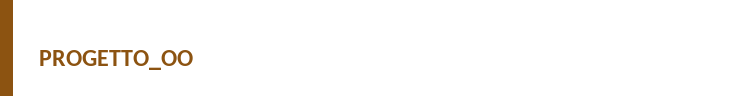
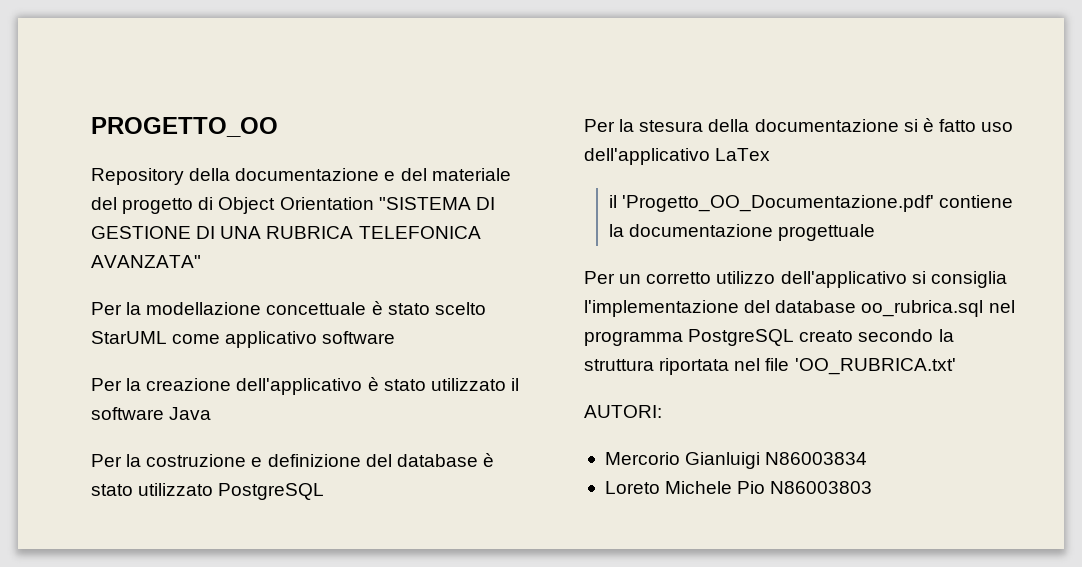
+ Repository della documentazione e del materiale del progetto di Object Orientation "SISTEMA DI GESTIONE DI UNA RUBRICA TELEFONICA AVANZATA"
+ Per la modellazione concettuale è stato scelto StarUML come applicativo software
+ Per la creazione dell'applicativo è stato utilizzato il software Java
+ Per la costruzione e definizione del database è stato utilizzato PostgreSQL
+ Per la stesura della documentazione si è fatto uso dell'applicativo LaTex
+ il 'Progetto_OO_Documentazione.pdf' contiene la documentazione progettuale
+ Per un corretto utilizzo dell'applicativo si consiglia l'implementazione del database oo_rubrica.sql nel programma PostgreSQL creato secondo la struttura riportata nel file 'OO_RUBRICA.txt'
+ AUTORI:
+ Mercorio Gianluigi N86003834
+ Loreto Michele Pio N86003803

